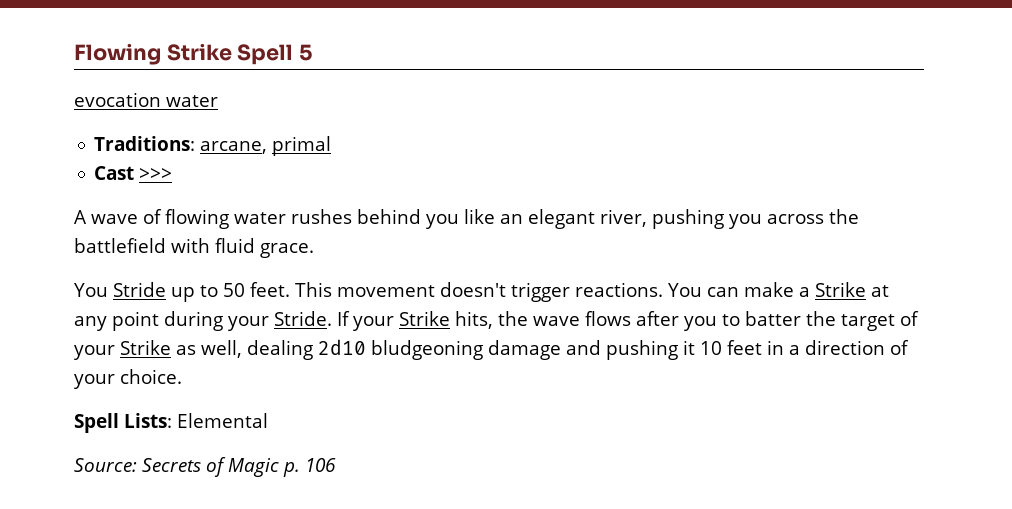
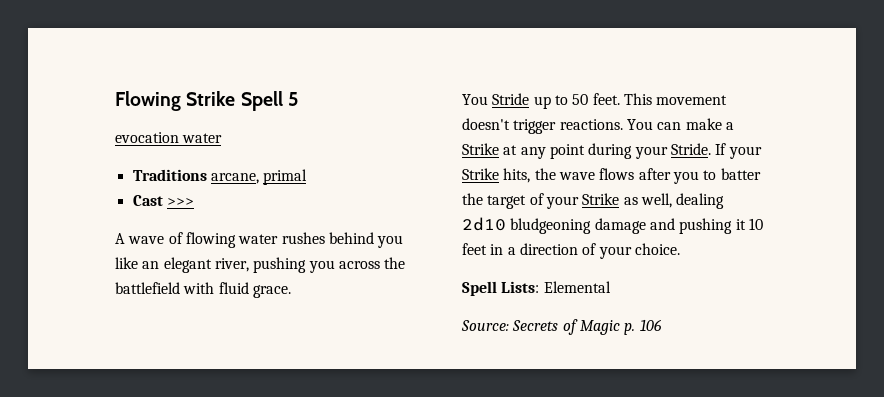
- Traditions: arcane, primal
+ Traditions arcane, primal

